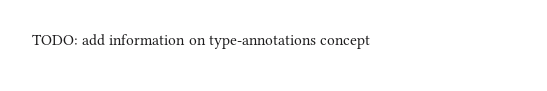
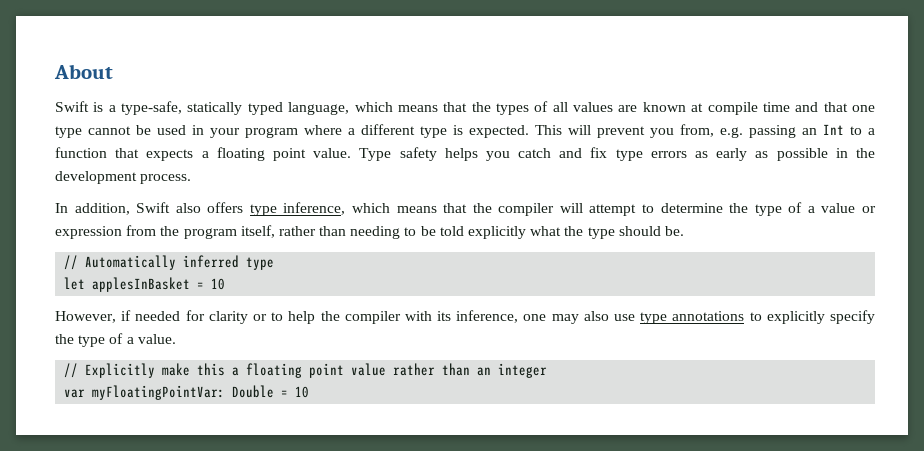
- TODO: add information on type-annotations concept
+ About
+ Swift is a type-safe, statically typed language, which means that the types of all values are known at compile time and that one type cannot be used in your program where a different type is expected. This will prevent you from, e.g. passing an Int to a function that expects a floating point value. Type safety helps you catch and fix type errors as early as possible in the development process.
+ In addition, Swift also offers type inference, which means that the compiler will attempt to determine the type of a value or expression from the program itself, rather than needing to be told explicitly what the type should be.
+ // Automatically inferred type
+ let applesInBasket = 10
+ However, if needed for clarity or to help the compiler with its inference, one may also use type annotations to explicitly specify the type of a value.
+ // Explicitly make this a floating point value rather than an integer
+ var myFloatingPointVar: Double = 10

